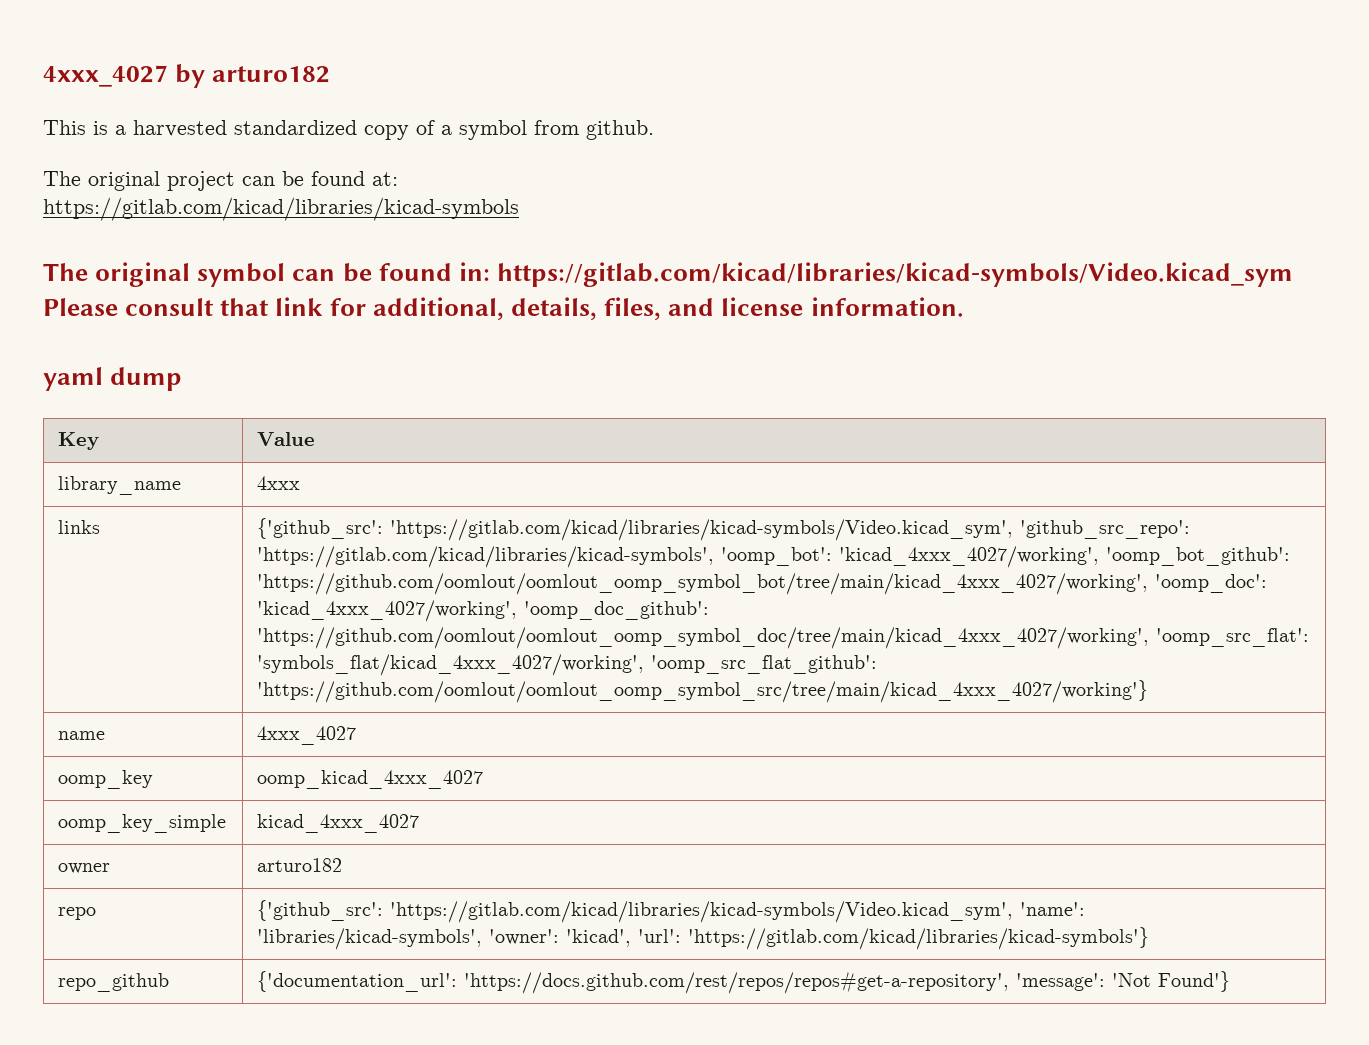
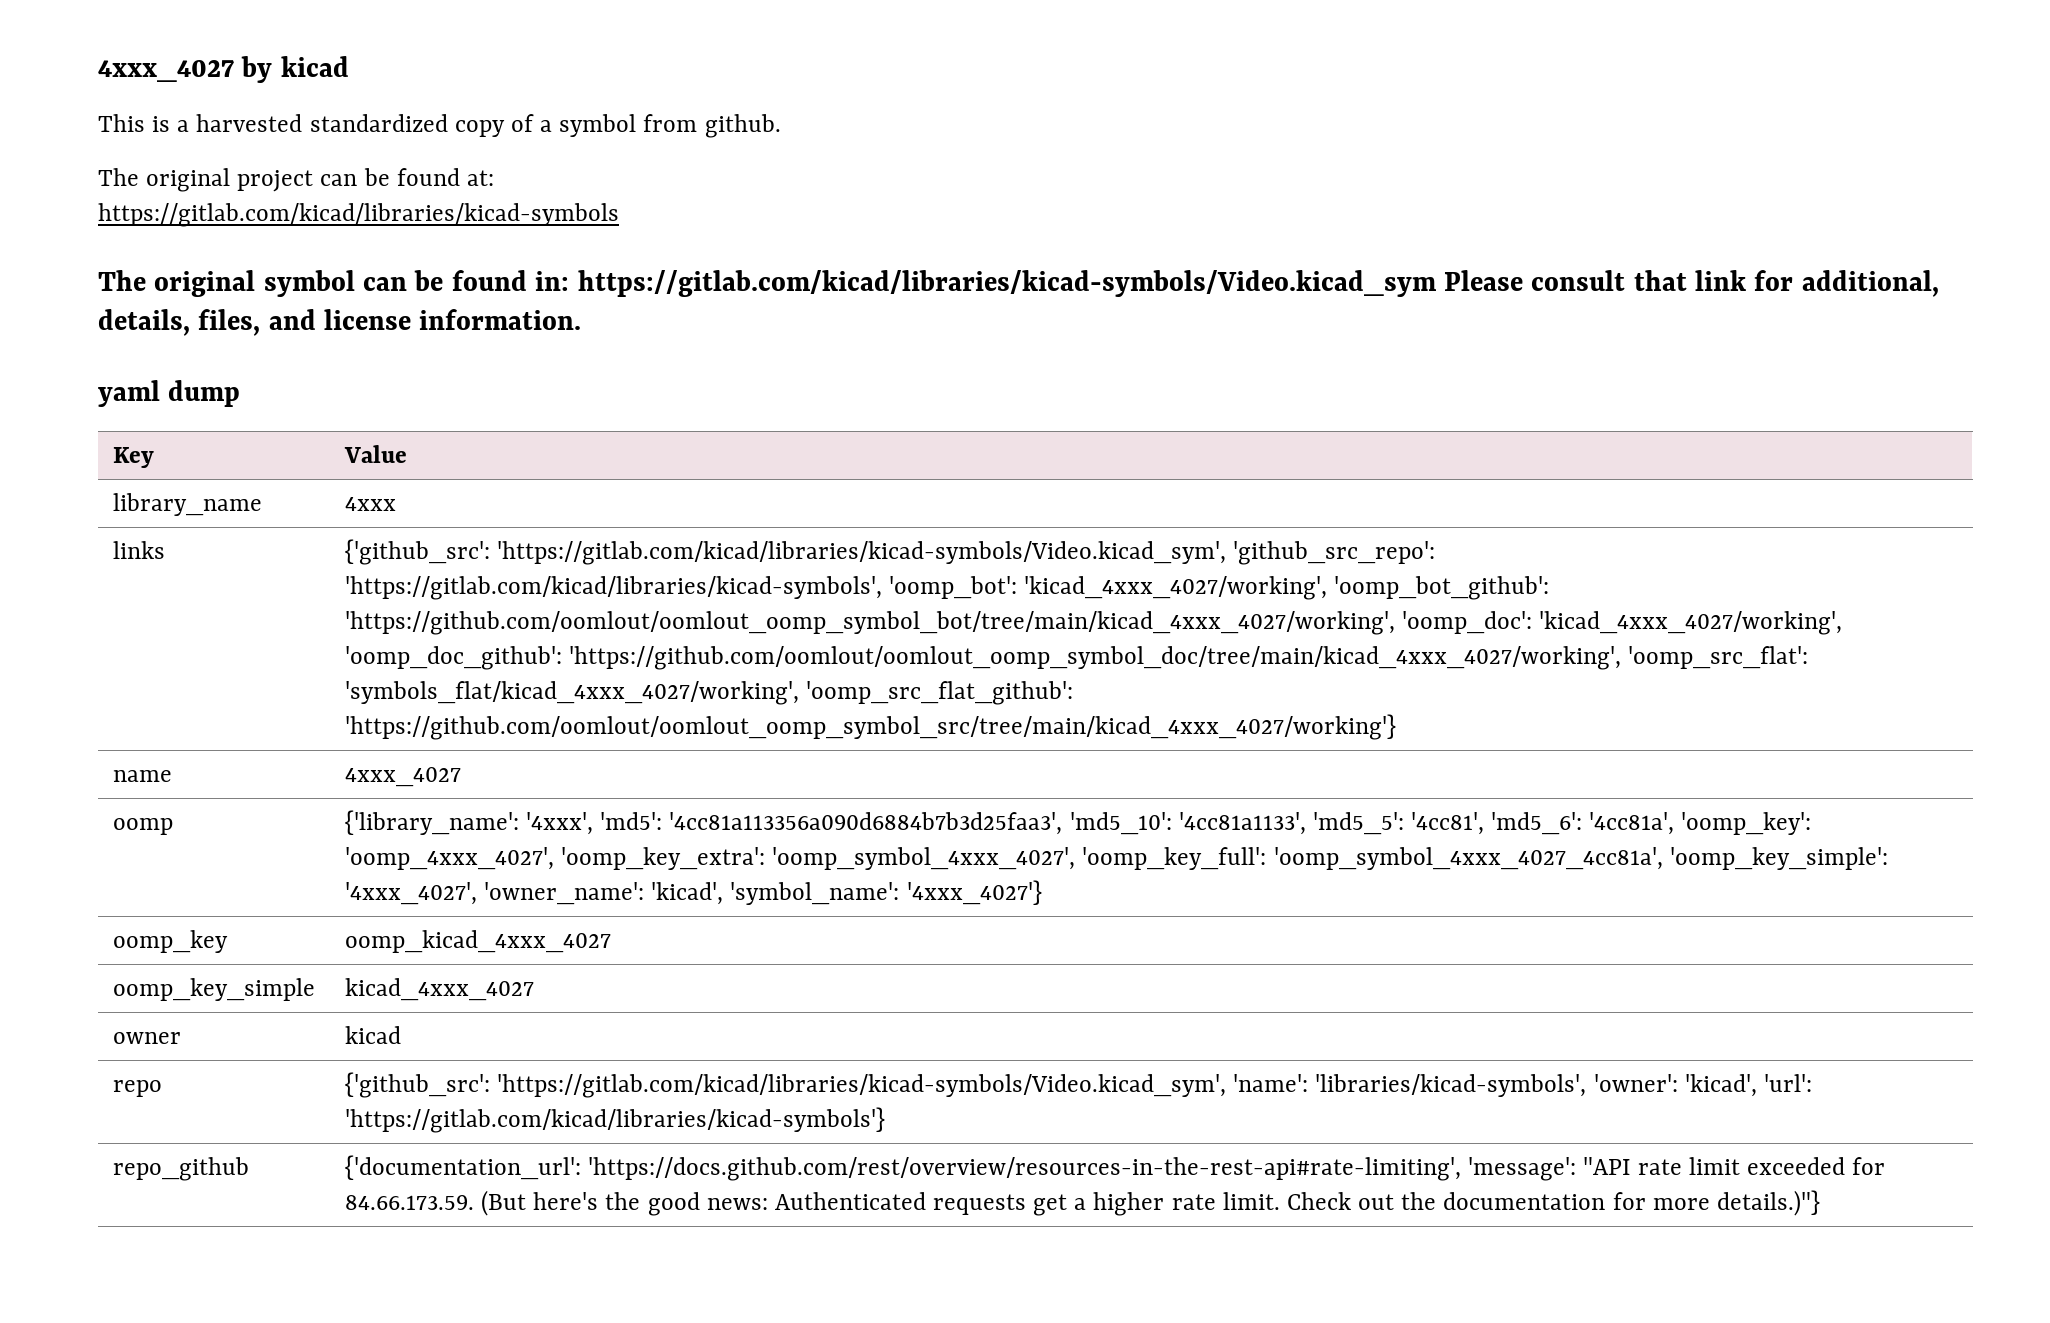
- 4xxx_4027 by arturo182
+ 4xxx_4027 by kicad
+ oomp | {'library_name': '4xxx', 'md5': '4cc81a113356a090d6884b7b3d25faa3', 'md5_10': '4cc81a1133', 'md5_5': '4cc81', 'md5_6': '4cc81a', 'oomp_key': 'oomp_4xxx_4027', 'oomp_key_extra': 'oomp_symbol_4xxx_4027', 'oomp_key_full': 'oomp_symbol_4xxx_4027_4cc81a', 'oomp_key_simple': '4xxx_4027', 'owner_name': 'kicad', 'symbol_name': '4xxx_4027'}
- owner | arturo182
+ owner | kicad
- repo_github | {'documentation_url': 'https://docs.github.com/rest/repos/repos#get-a-repository', 'message': 'Not Found'}
+ repo_github | {'documentation_url': 'https://docs.github.com/rest/overview/resources-in-the-rest-api#rate-limiting', 'message': "API rate limit exceeded for 84.66.173.59. (But here's the good news: Authenticated requests get a higher rate limit. Check out the documentation for more details.)"}

